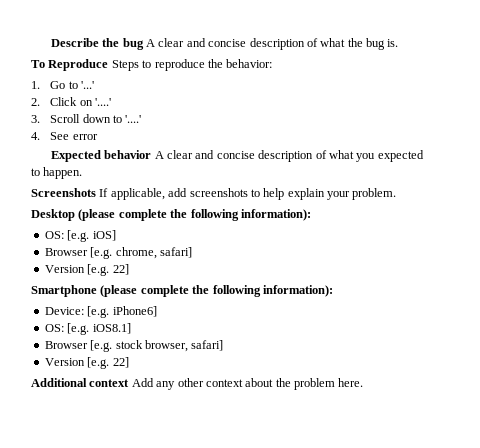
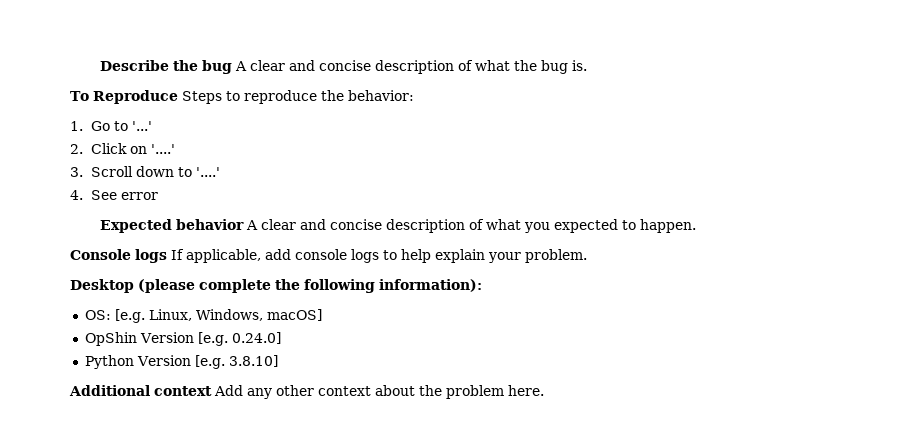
- Screenshots If applicable, add screenshots to help explain your problem.
+ Console logs If applicable, add console logs to help explain your problem.
- OS: [e.g. iOS]
- Browser [e.g. chrome, safari]
- Version [e.g. 22]
- Smartphone (please complete the following information):
- Device: [e.g. iPhone6]
- OS: [e.g. iOS8.1]
- Browser [e.g. stock browser, safari]
- Version [e.g. 22]
+ OS: [e.g. Linux, Windows, macOS]
+ OpShin Version [e.g. 0.24.0]
+ Python Version [e.g. 3.8.10]

